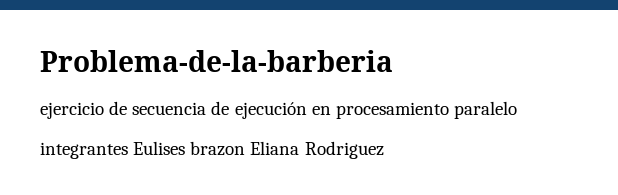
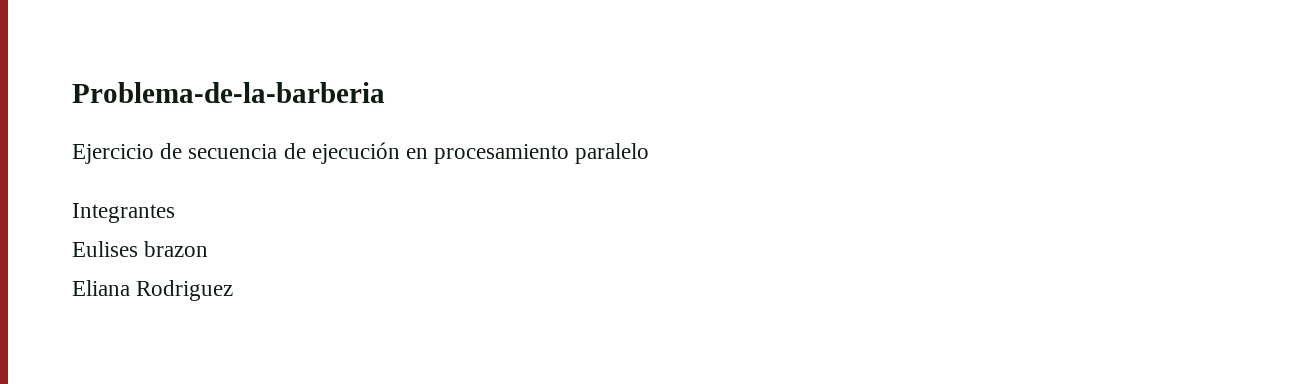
- ejercicio de secuencia de ejecución en procesamiento paralelo
+ Ejercicio de secuencia de ejecución en procesamiento paralelo
- integrantes Eulises brazon Eliana Rodriguez
+ Integrantes
+ Eulises brazon
+ Eliana Rodriguez

